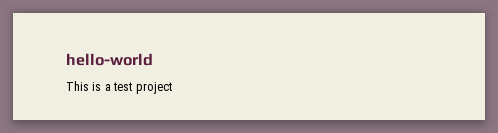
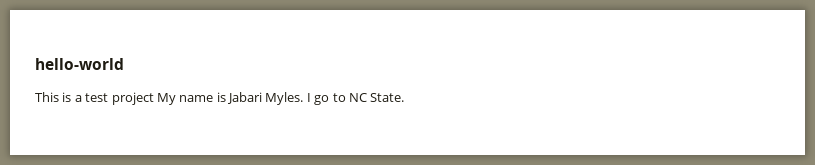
- This is a test project
+ This is a test project My name is Jabari Myles. I go to NC State.

